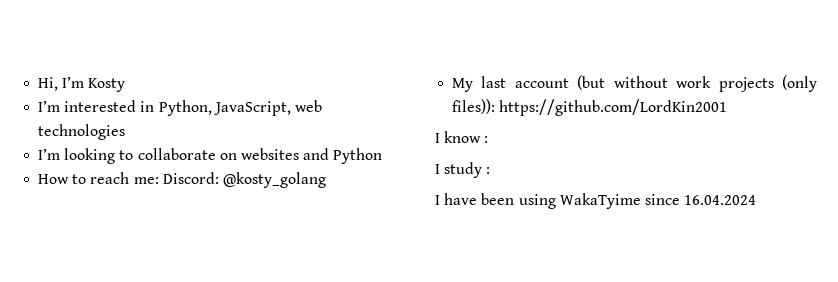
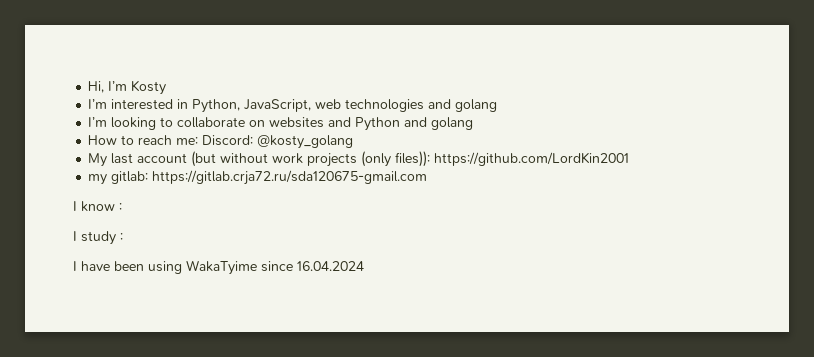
- I’m interested in Python, JavaScript, web technologies
+ I’m interested in Python, JavaScript, web technologies and golang
- I’m looking to collaborate on websites and Python
+ I’m looking to collaborate on websites and Python and golang
+ my gitlab: https://gitlab.crja72.ru/sda120675-gmail.com

